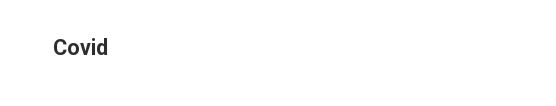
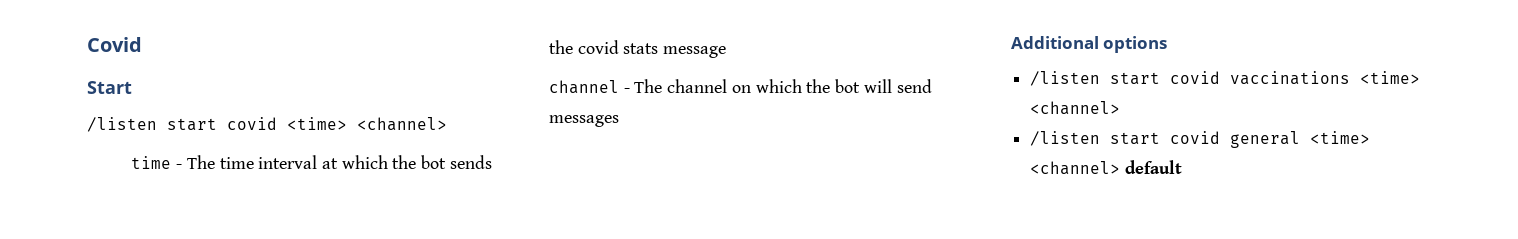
+ Start
+ /listen start covid <time> <channel>
+ time - The time interval at which the bot sends the covid stats message
+ channel - The channel on which the bot will send messages
+ Additional options
+ /listen start covid vaccinations <time> <channel>
+ /listen start covid general <time> <channel> default

